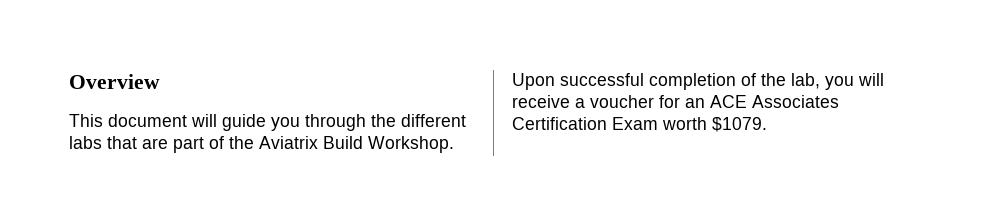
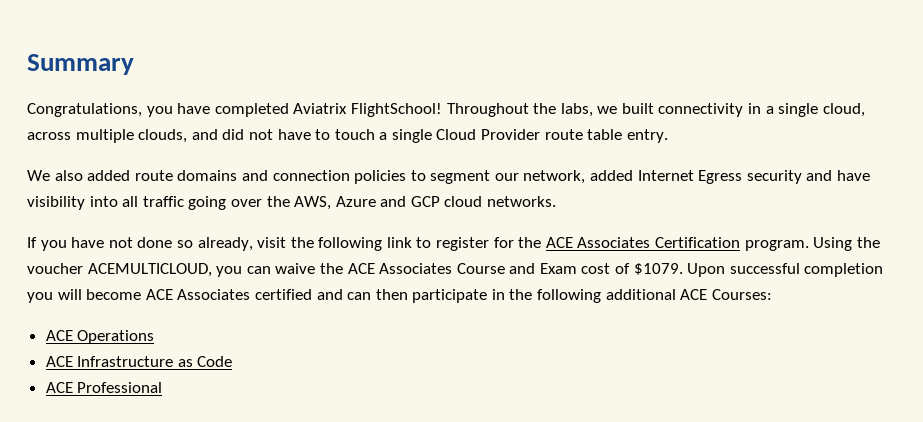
- Overview
- This document will guide you through the different labs that are part of the Aviatrix Build Workshop. Upon successful completion of the lab, you will receive a voucher for an ACE Associates Certification Exam worth $1079.
+ Summary
+ Congratulations, you have completed Aviatrix FlightSchool! Throughout the labs, we built connectivity in a single cloud, across multiple clouds, and did not have to touch a single Cloud Provider route table entry.
+ We also added route domains and connection policies to segment our network, added Internet Egress security and have visibility into all traffic going over the AWS, Azure and GCP cloud networks.
+ If you have not done so already, visit the following link to register for the ACE Associates Certification program. Using the voucher ACEMULTICLOUD, you can waive the ACE Associates Course and Exam cost of $1079. Upon successful completion you will become ACE Associates certified and can then participate in the following additional ACE Courses:
+ ACE Operations
+ ACE Infrastructure as Code
+ ACE Professional

